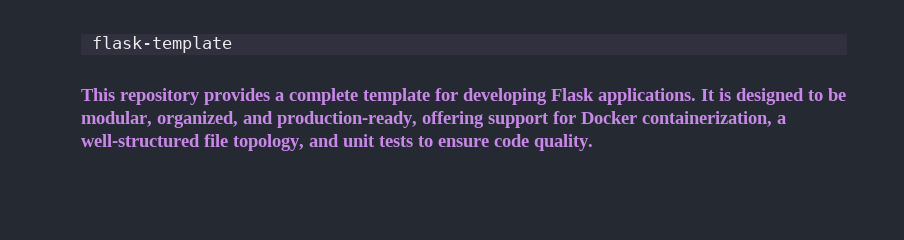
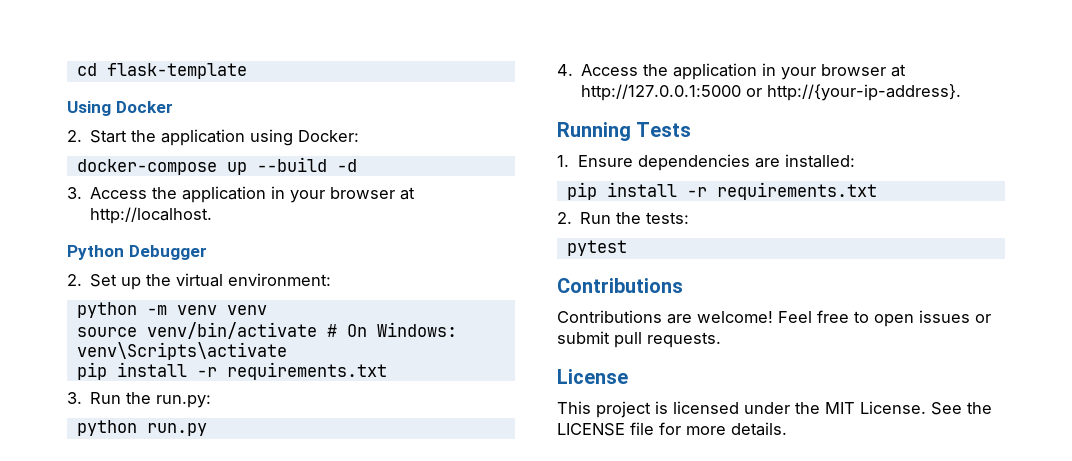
- flask-template
+ cd flask-template
- This repository provides a complete template for developing Flask applications. It is designed to be modular, organized, and production-ready, offering support for Docker containerization, a well-structured file topology, and unit tests to ensure code quality.
+ Using Docker
+ 2. Start the application using Docker:
+ docker-compose up --build -d
+ 3. Access the application in your browser at http://localhost.
+ Python Debugger
+ 2. Set up the virtual environment:
+ python -m venv venv
+ source venv/bin/activate # On Windows: venv\Scripts\activate
+ pip install -r requirements.txt
+ 3. Run the run.py:
+ python run.py
+ 4. Access the application in your browser at http://127.0.0.1:5000 or http://{your-ip-address}.
+ Running Tests
+ 1. Ensure dependencies are installed:
+ pip install -r requirements.txt
+ 2. Run the tests:
+ pytest
+ Contributions
+ Contributions are welcome! Feel free to open issues or submit pull requests.
+ License
+ This project is licensed under the MIT License. See the LICENSE file for more details.

